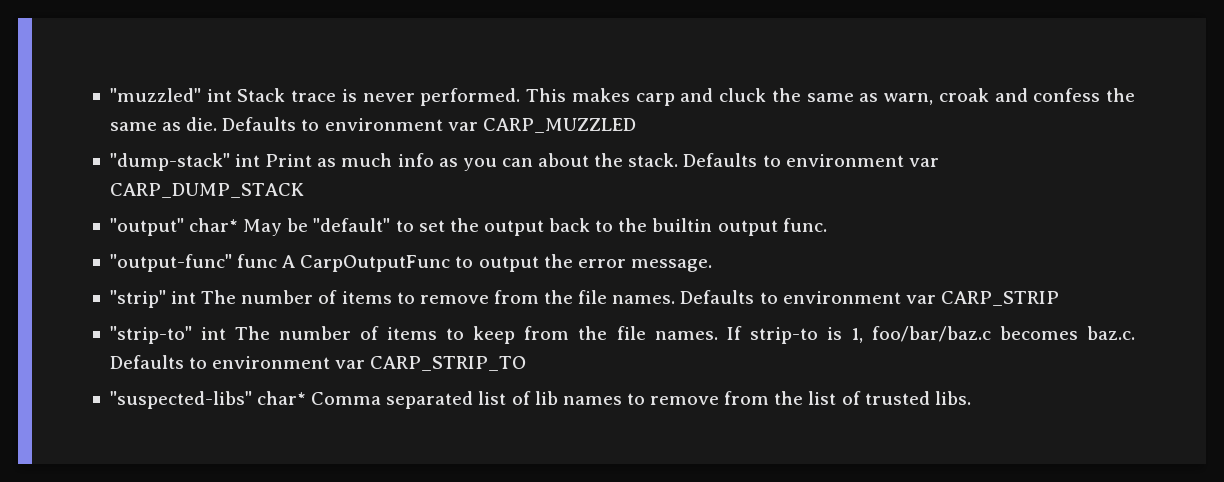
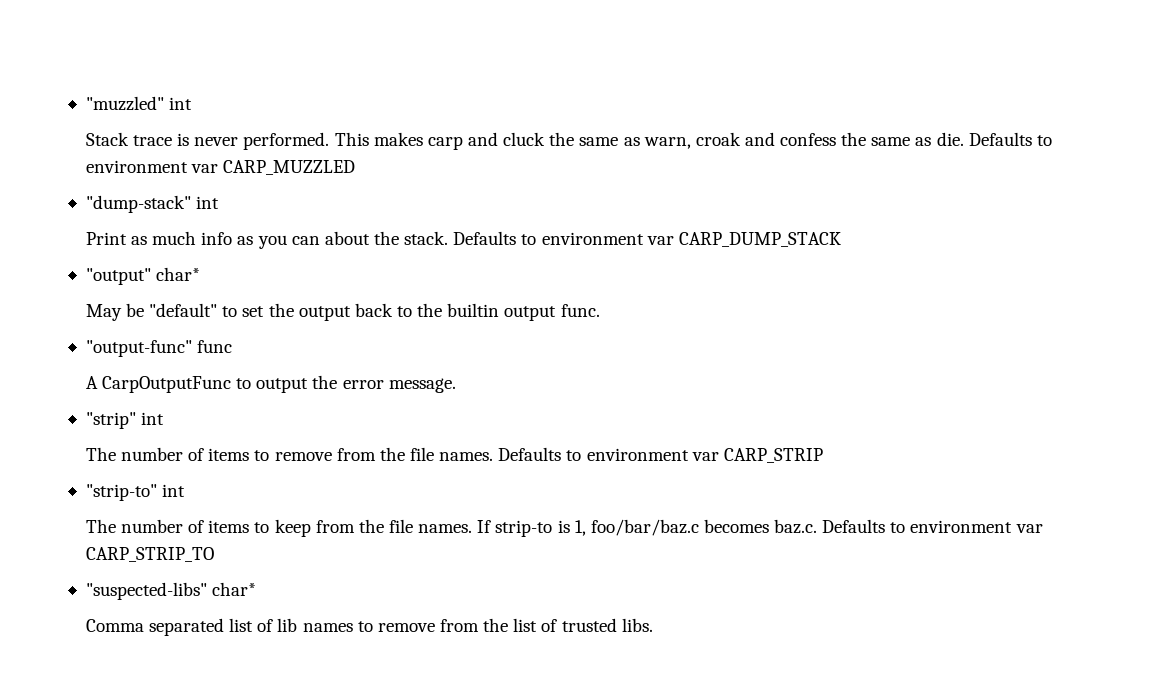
- "muzzled" int Stack trace is never performed.
+ "muzzled" int
+ Stack trace is never performed.
- "dump-stack" int Print as much info as you can about the stack.
+ "dump-stack" int
+ Print as much info as you can about the stack.
- "output" char* May be "default" to set the output back to the builtin output func.
+ "output" char*
+ May be "default" to set the output back to the builtin output func.
- "output-func" func A CarpOutputFunc to output the error message.
+ "output-func" func
+ A CarpOutputFunc to output the error message.
- "strip" int The number of items to remove from the file names.
+ "strip" int
+ The number of items to remove from the file names.
- "strip-to" int The number of items to keep from the file names.
+ "strip-to" int
+ The number of items to keep from the file names.
- "suspected-libs" char* Comma separated list of lib names to remove from the list of trusted libs.
+ "suspected-libs" char*
+ Comma separated list of lib names to remove from the list of trusted libs.

